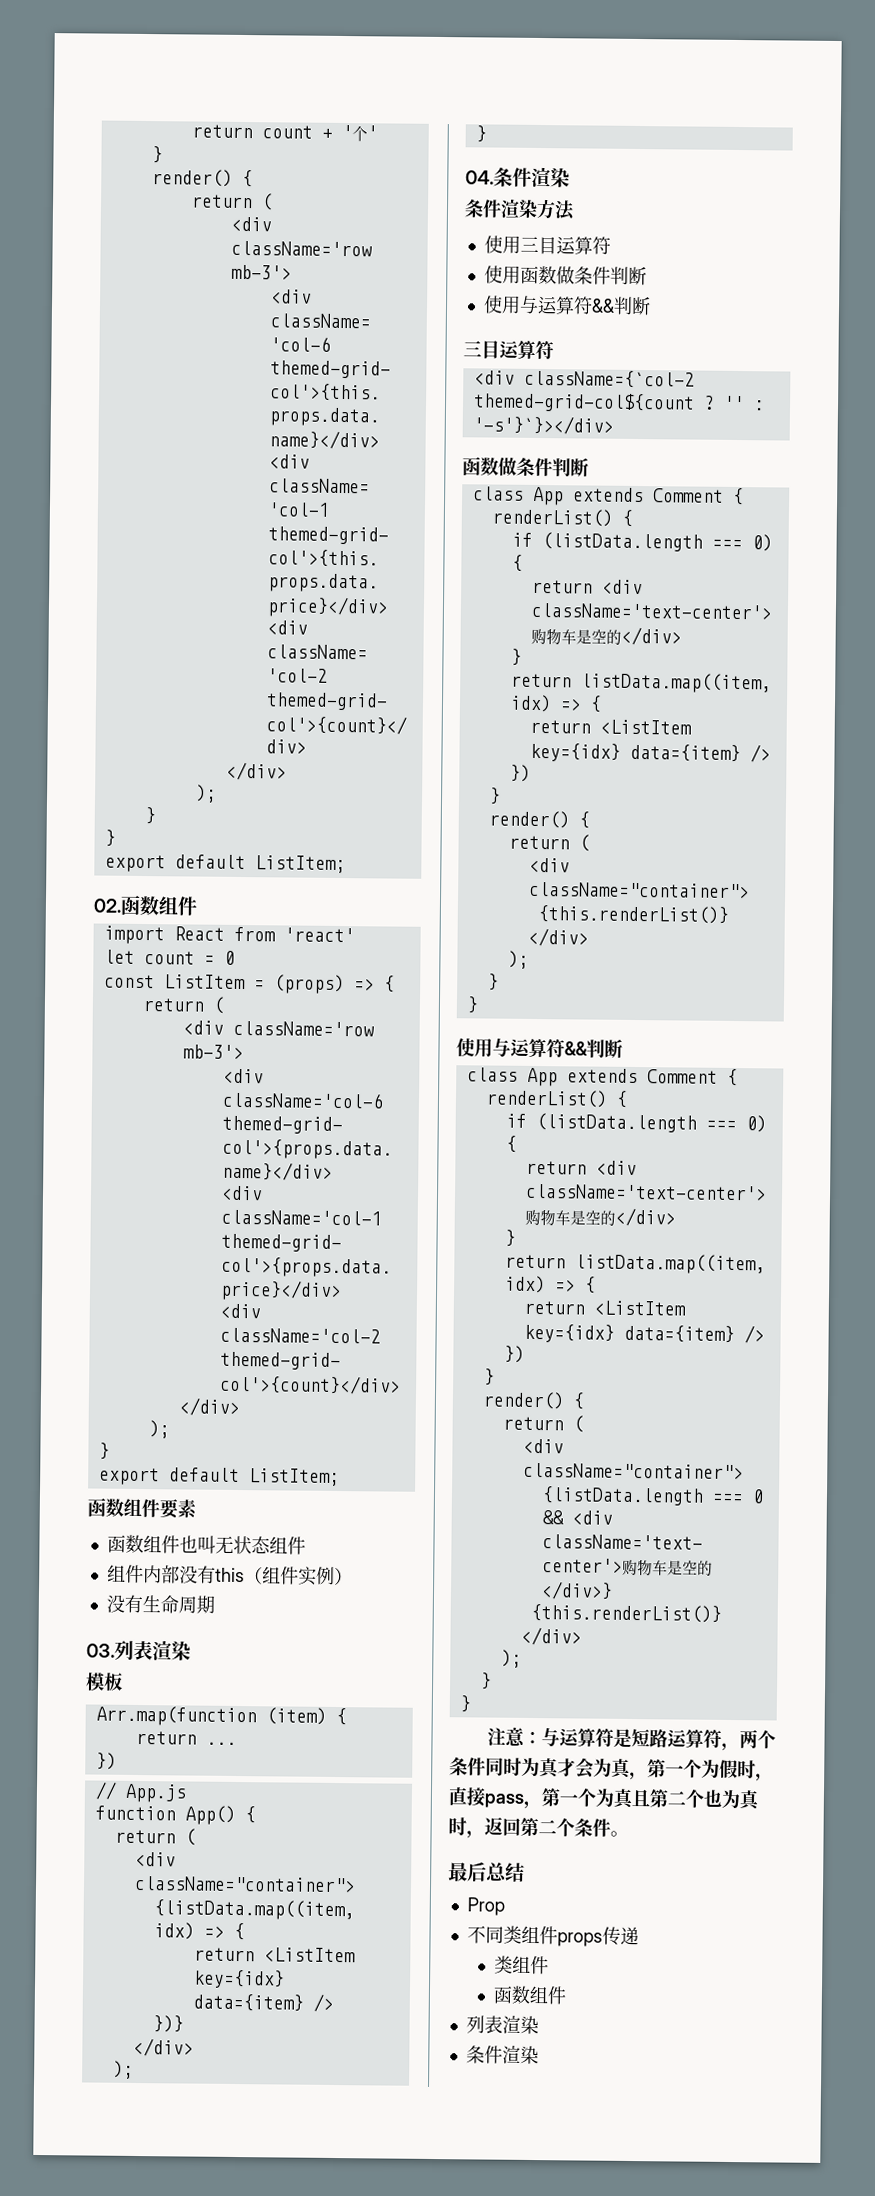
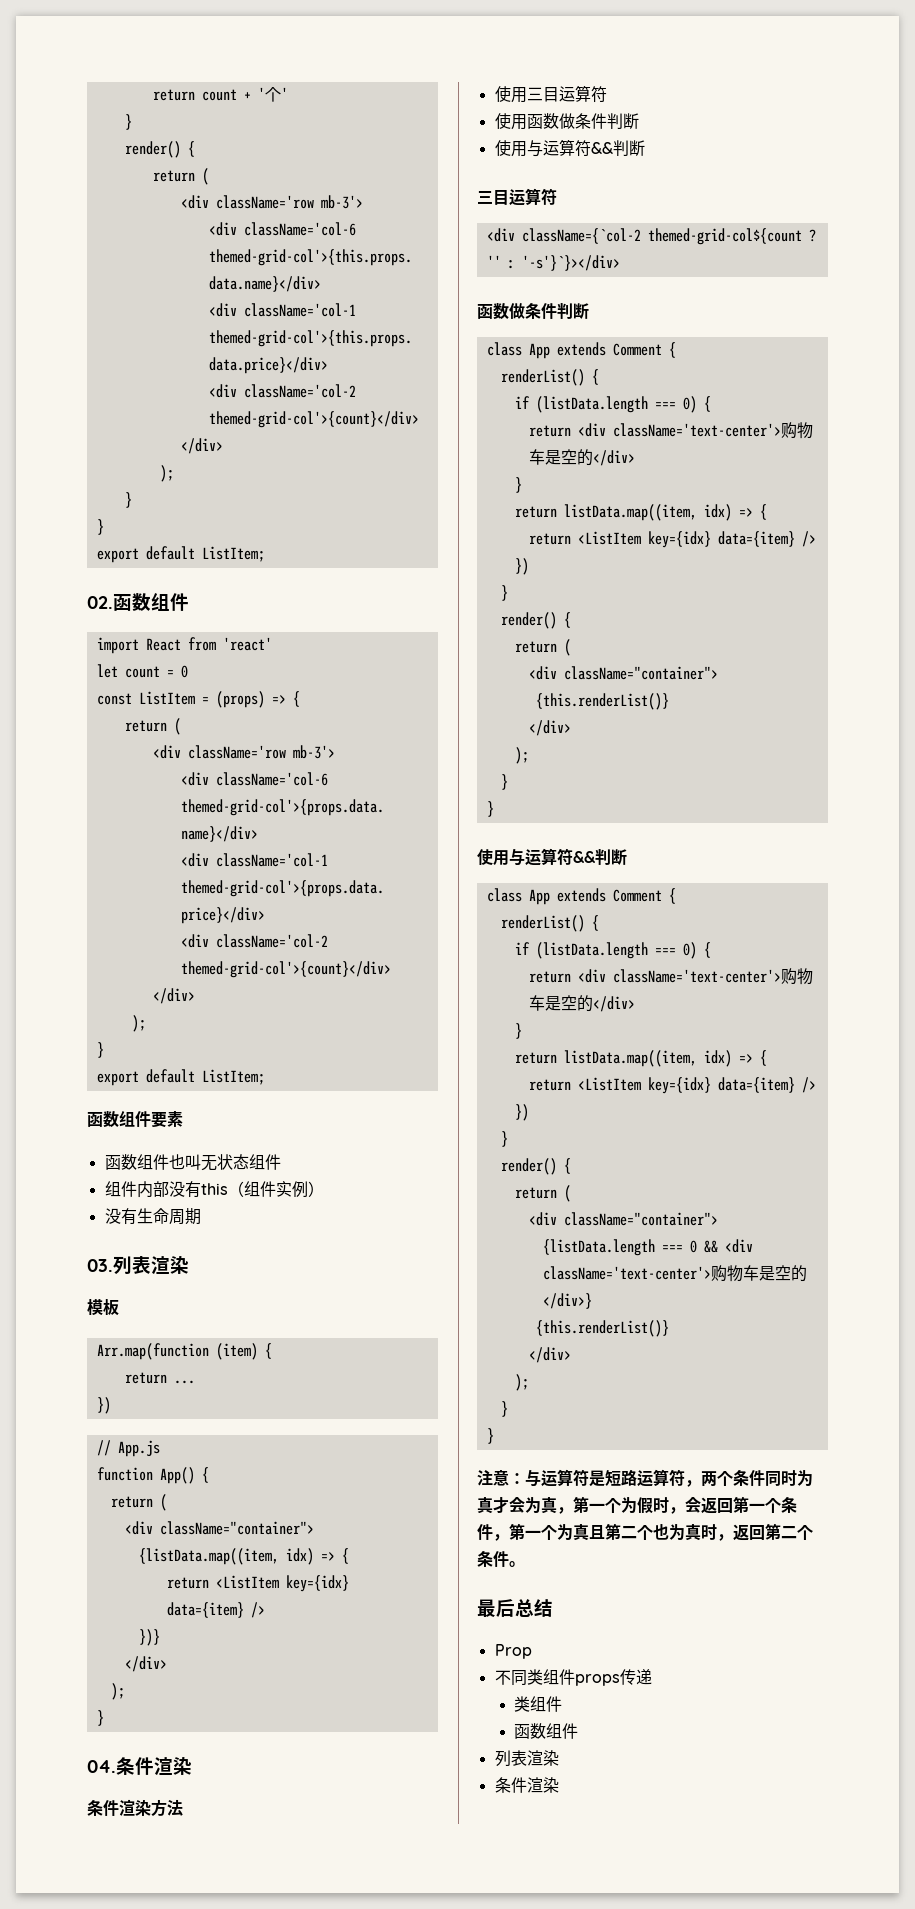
- 注意：与运算符是短路运算符，两个条件同时为真才会为真，第一个为假时，直接pass，第一个为真且第二个也为真时，返回第二个条件。
+ 注意：与运算符是短路运算符，两个条件同时为真才会为真，第一个为假时，会返回第一个条件，第一个为真且第二个也为真时，返回第二个条件。

